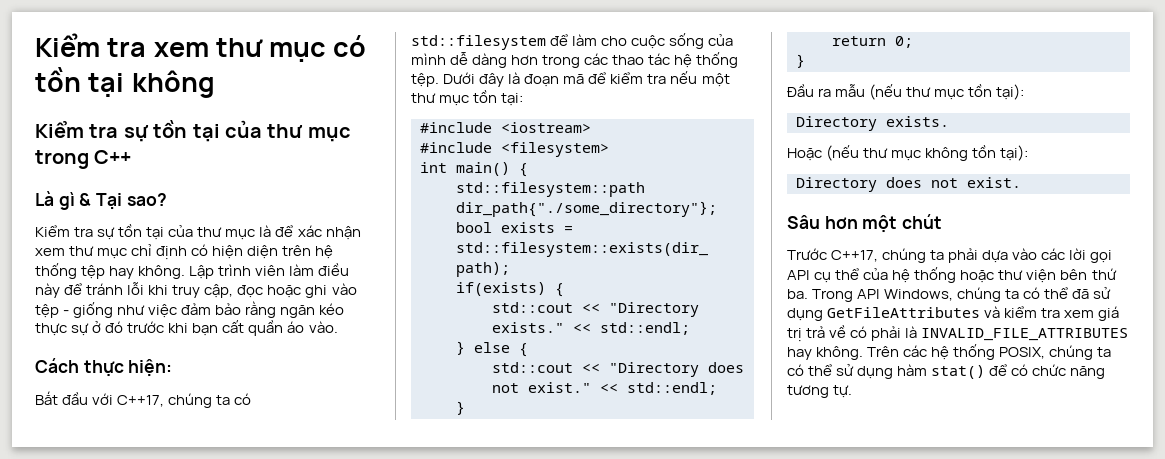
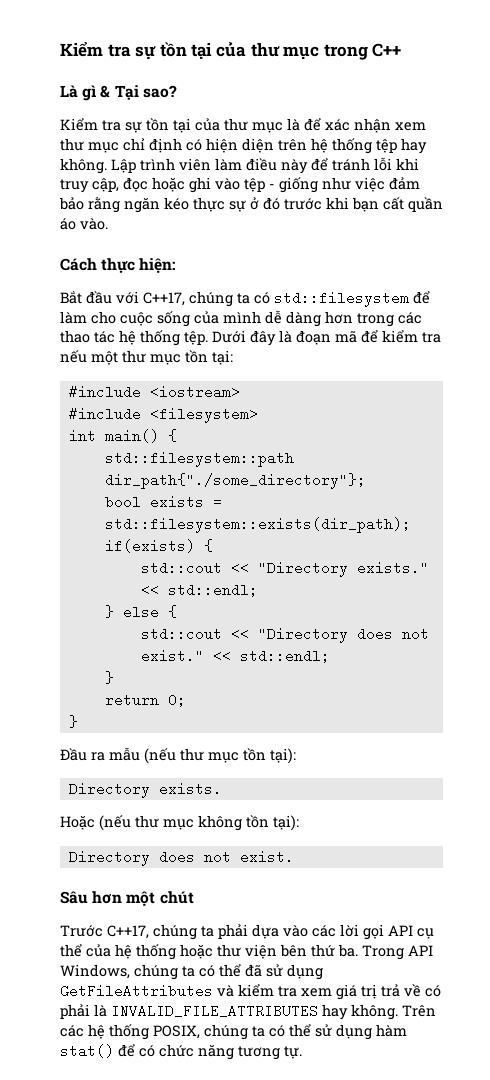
- Kiểm tra xem thư mục có tồn tại không

